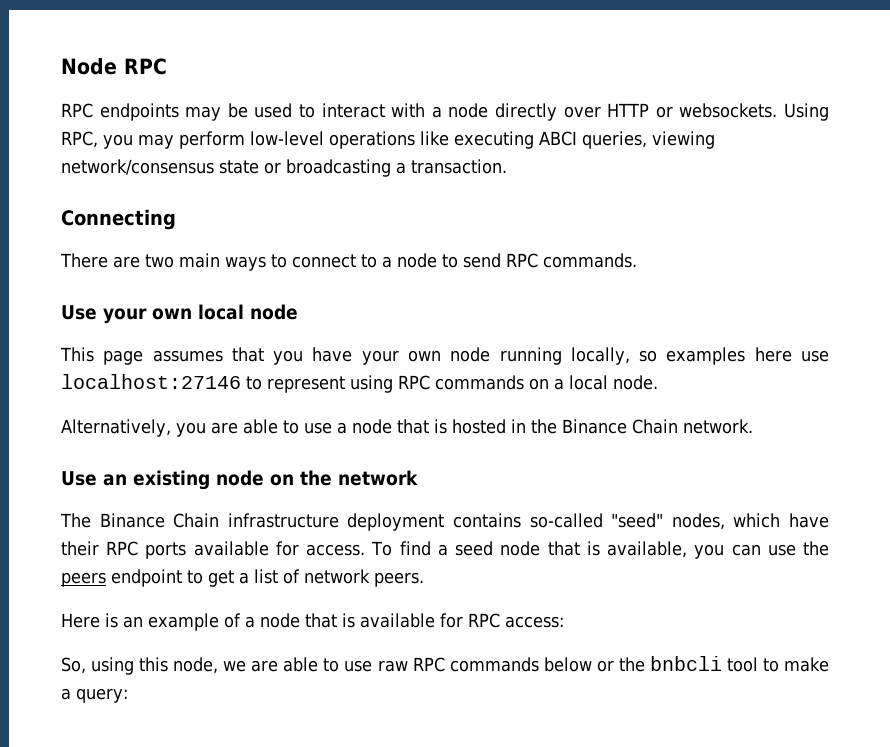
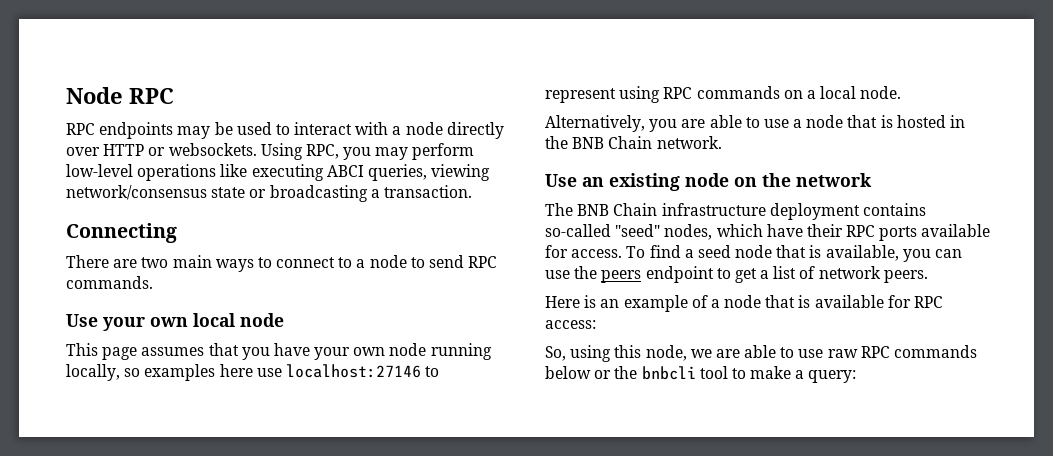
- Alternatively, you are able to use a node that is hosted in the Binance Chain network.
+ Alternatively, you are able to use a node that is hosted in the BNB Chain network.
- The Binance Chain infrastructure deployment contains so-called "seed" nodes, which have their RPC ports available for access.
+ The BNB Chain infrastructure deployment contains so-called "seed" nodes, which have their RPC ports available for access.

